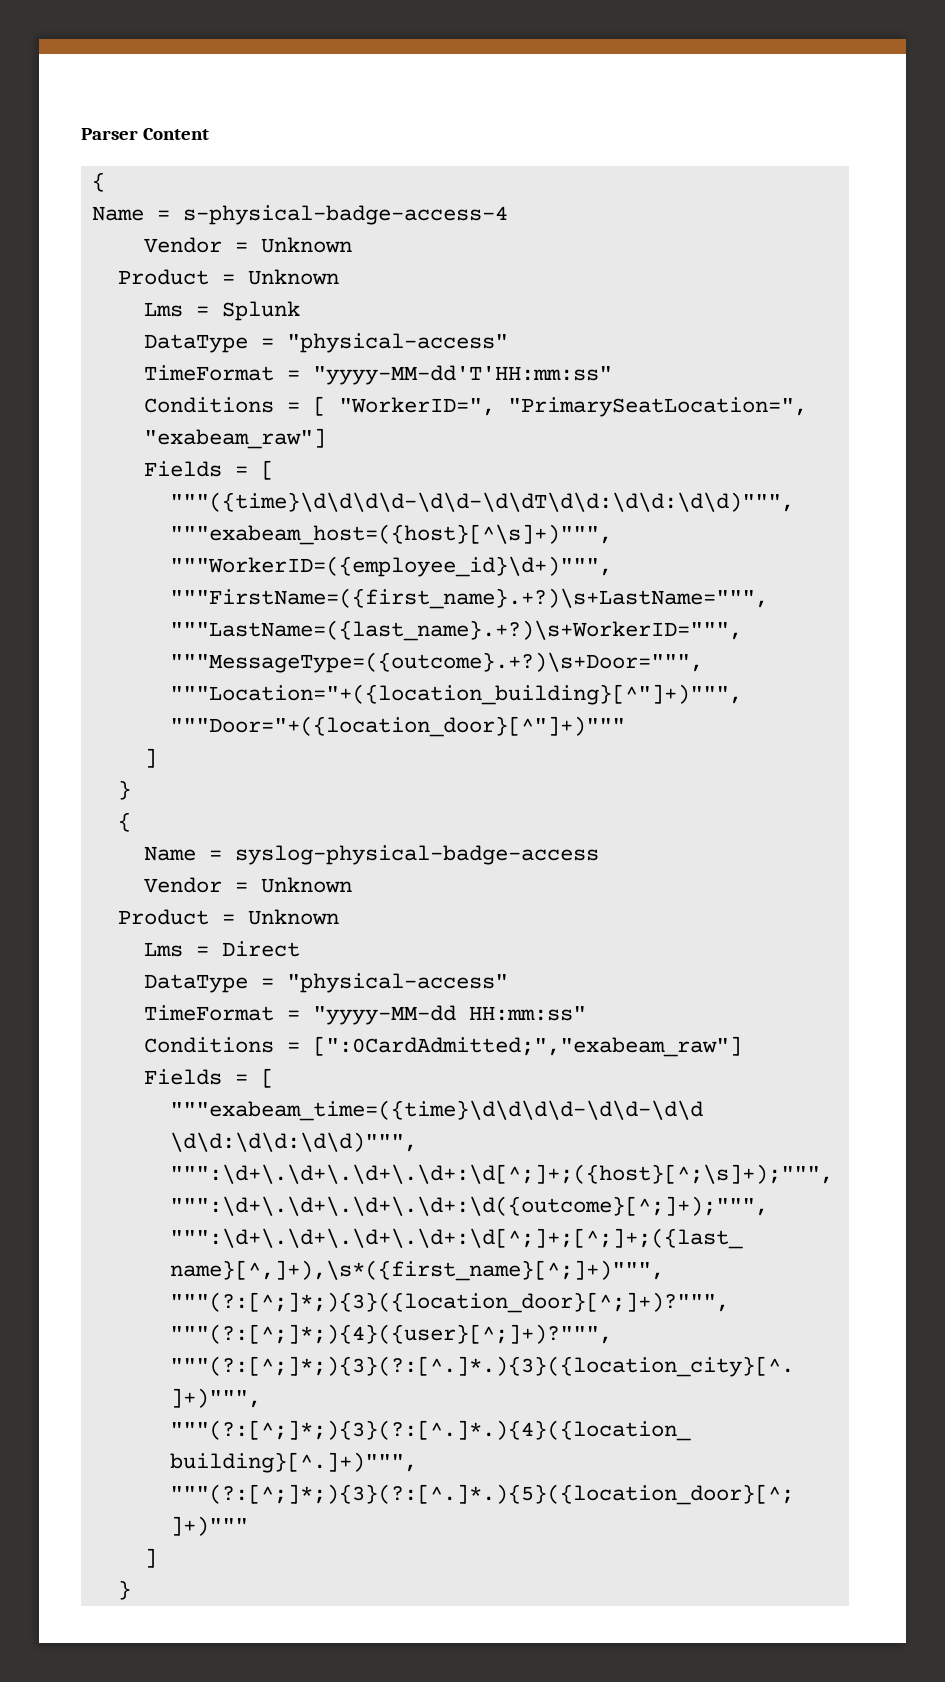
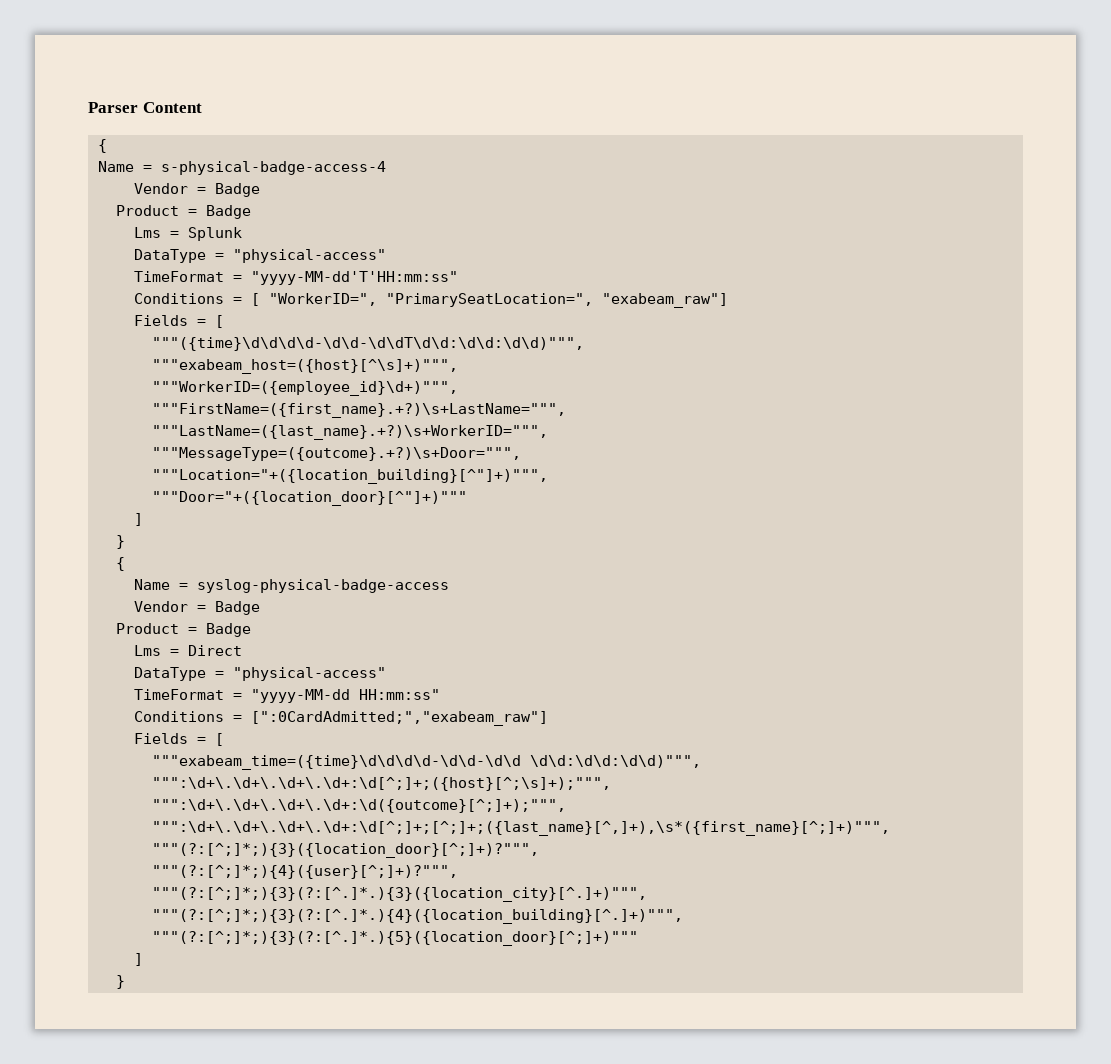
  Name = s-physical-badge-access-4
- Vendor = Unknown
- Product = Unknown
+ Vendor = Badge
+ Product = Badge
  Name = syslog-physical-badge-access
- Vendor = Unknown
- Product = Unknown
+ Vendor = Badge
+ Product = Badge

